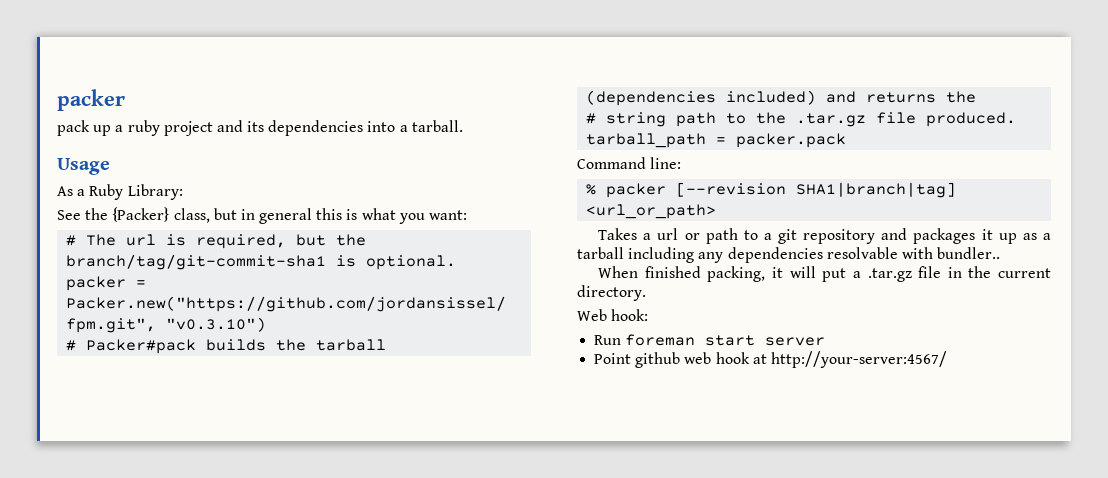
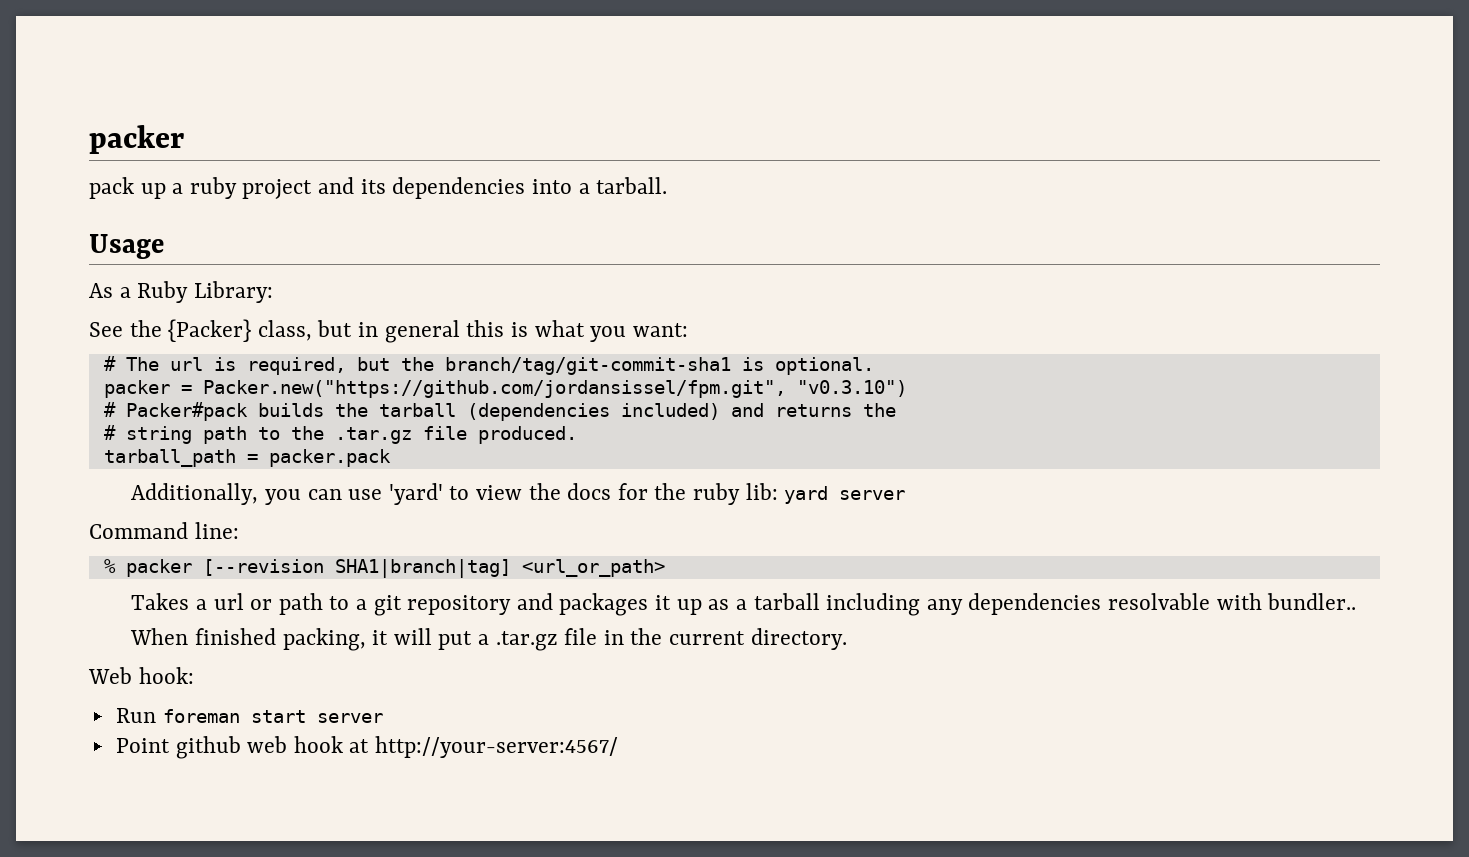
+ Additionally, you can use 'yard' to view the docs for the ruby lib: yard server

